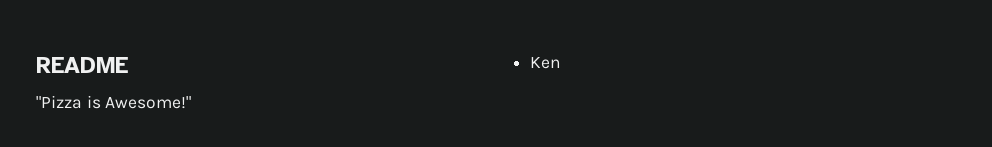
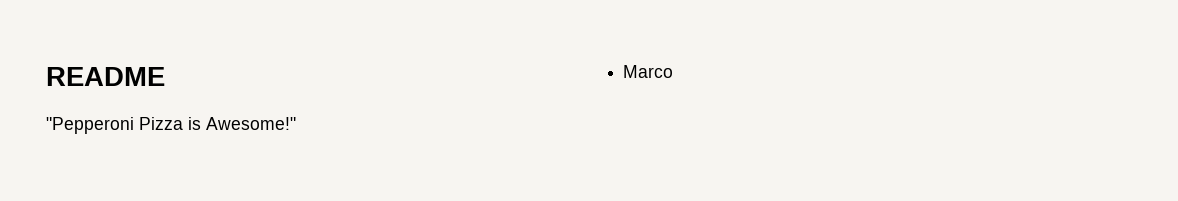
- "Pizza is Awesome!"
+ "Pepperoni Pizza is Awesome!"
- Ken
+ Marco

